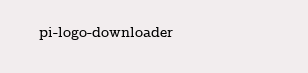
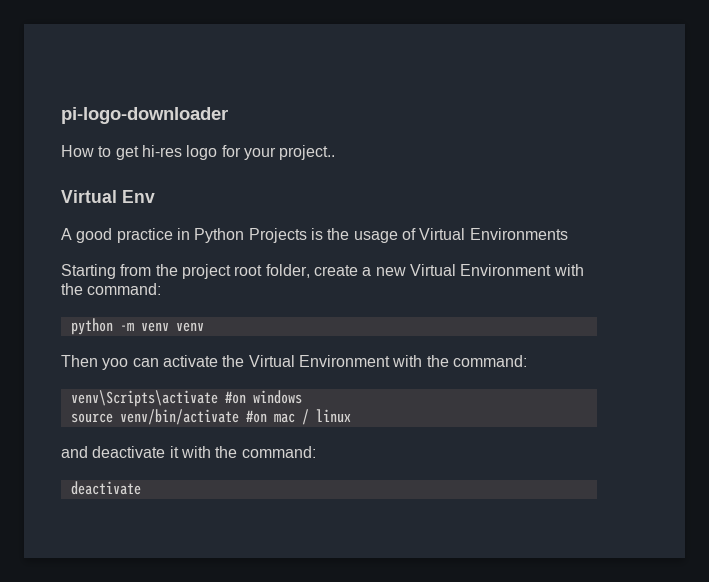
+ How to get hi-res logo for your project..
+ Virtual Env
+ A good practice in Python Projects is the usage of Virtual Environments
+ Starting from the project root folder, create a new Virtual Environment with the command:
+ python -m venv venv
+ Then yoo can activate the Virtual Environment with the command:
+ venv\Scripts\activate #on windows
+ source venv/bin/activate #on mac / linux
+ and deactivate it with the command:
+ deactivate

